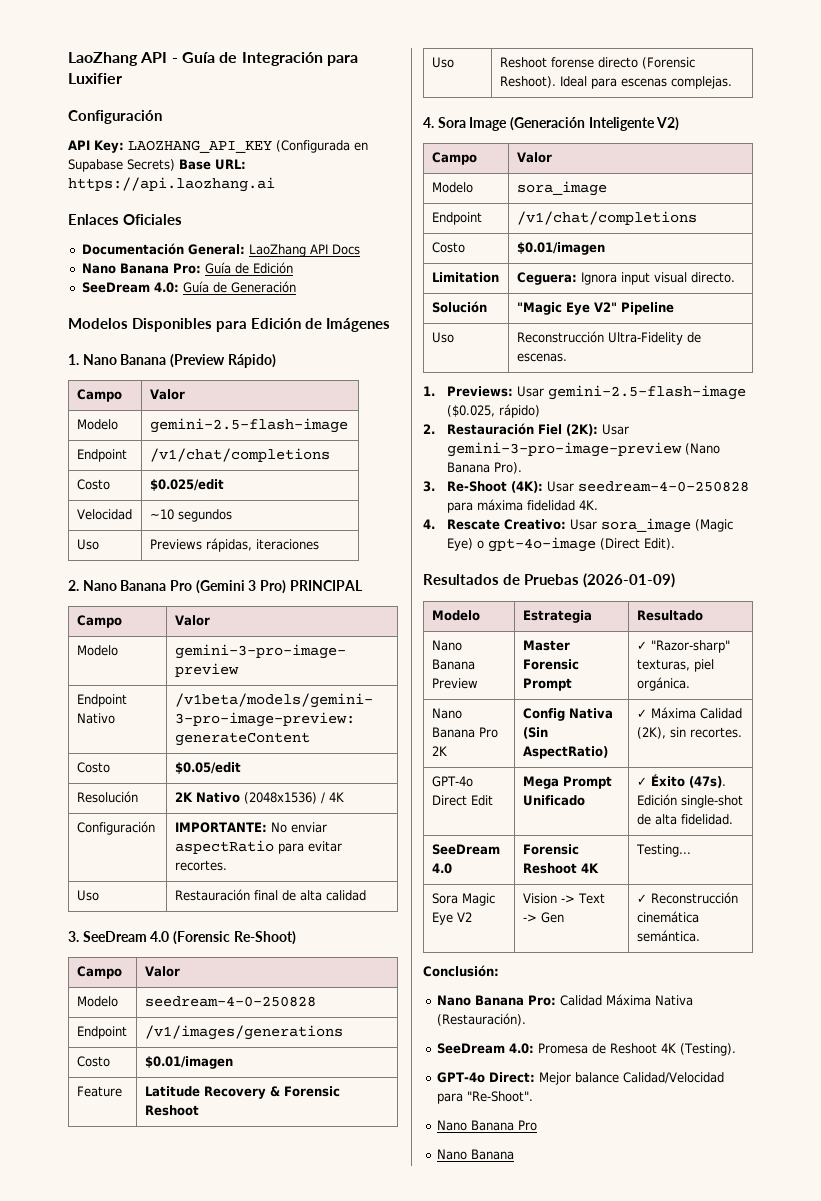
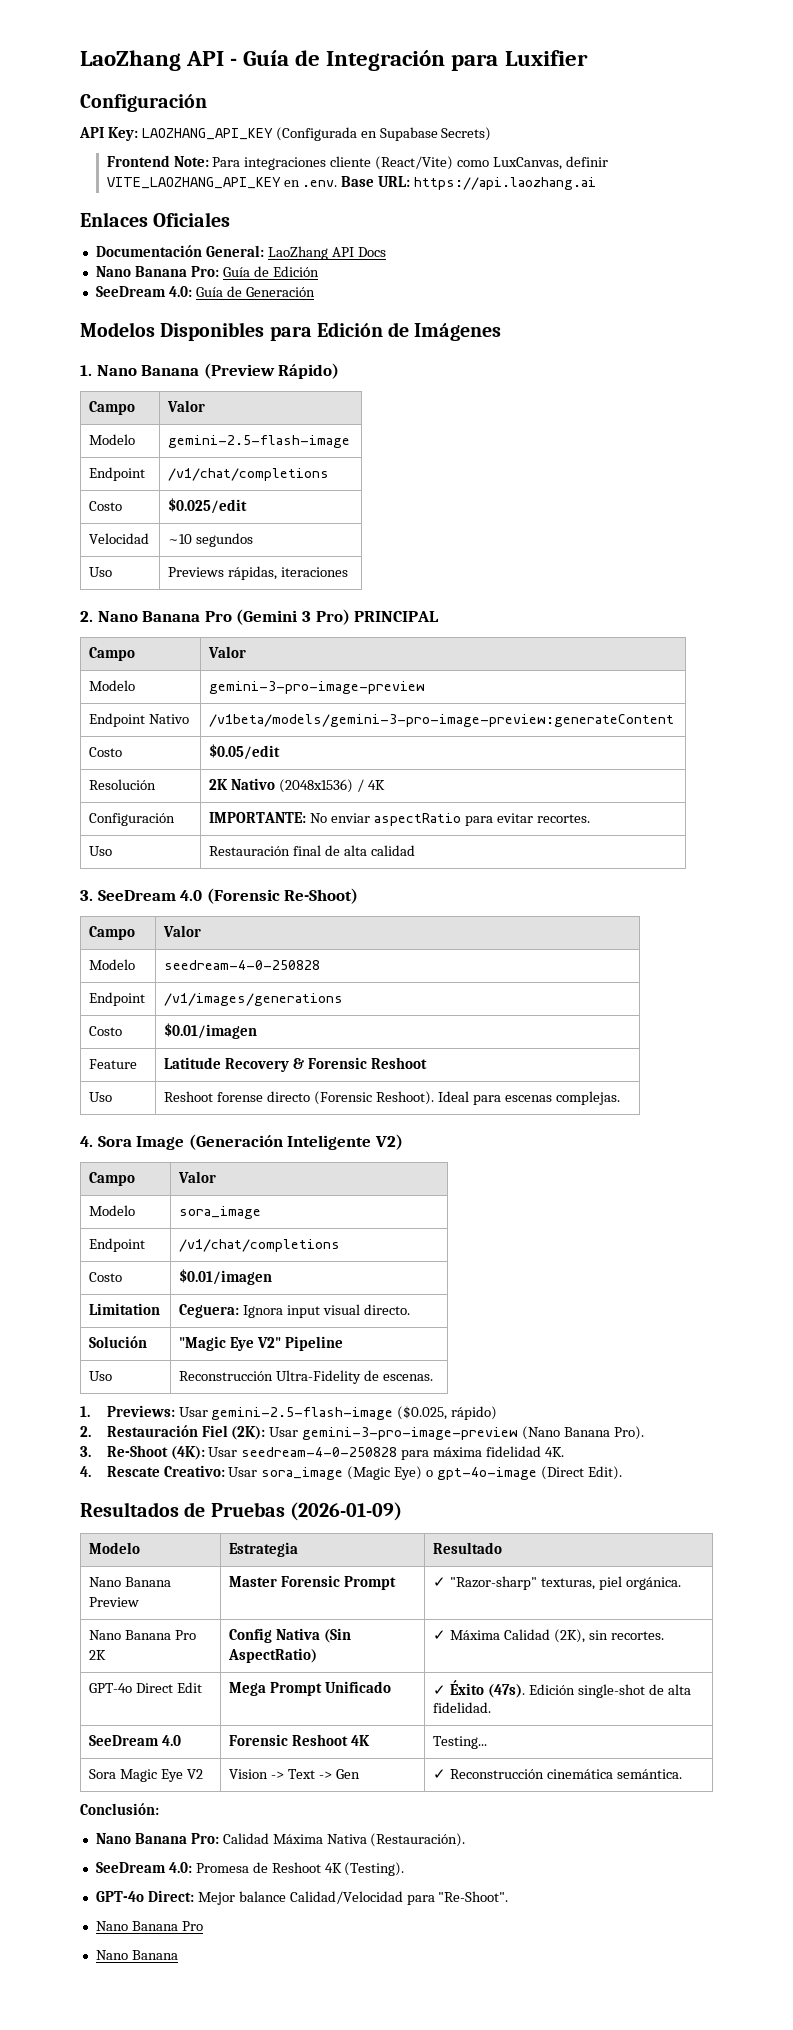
- API Key: LAOZHANG_API_KEY (Configurada en Supabase Secrets) Base URL: https://api.laozhang.ai
+ API Key: LAOZHANG_API_KEY (Configurada en Supabase Secrets)
+ Frontend Note: Para integraciones cliente (React/Vite) como LuxCanvas, definir VITE_LAOZHANG_API_KEY en .env. Base URL: https://api.laozhang.ai

